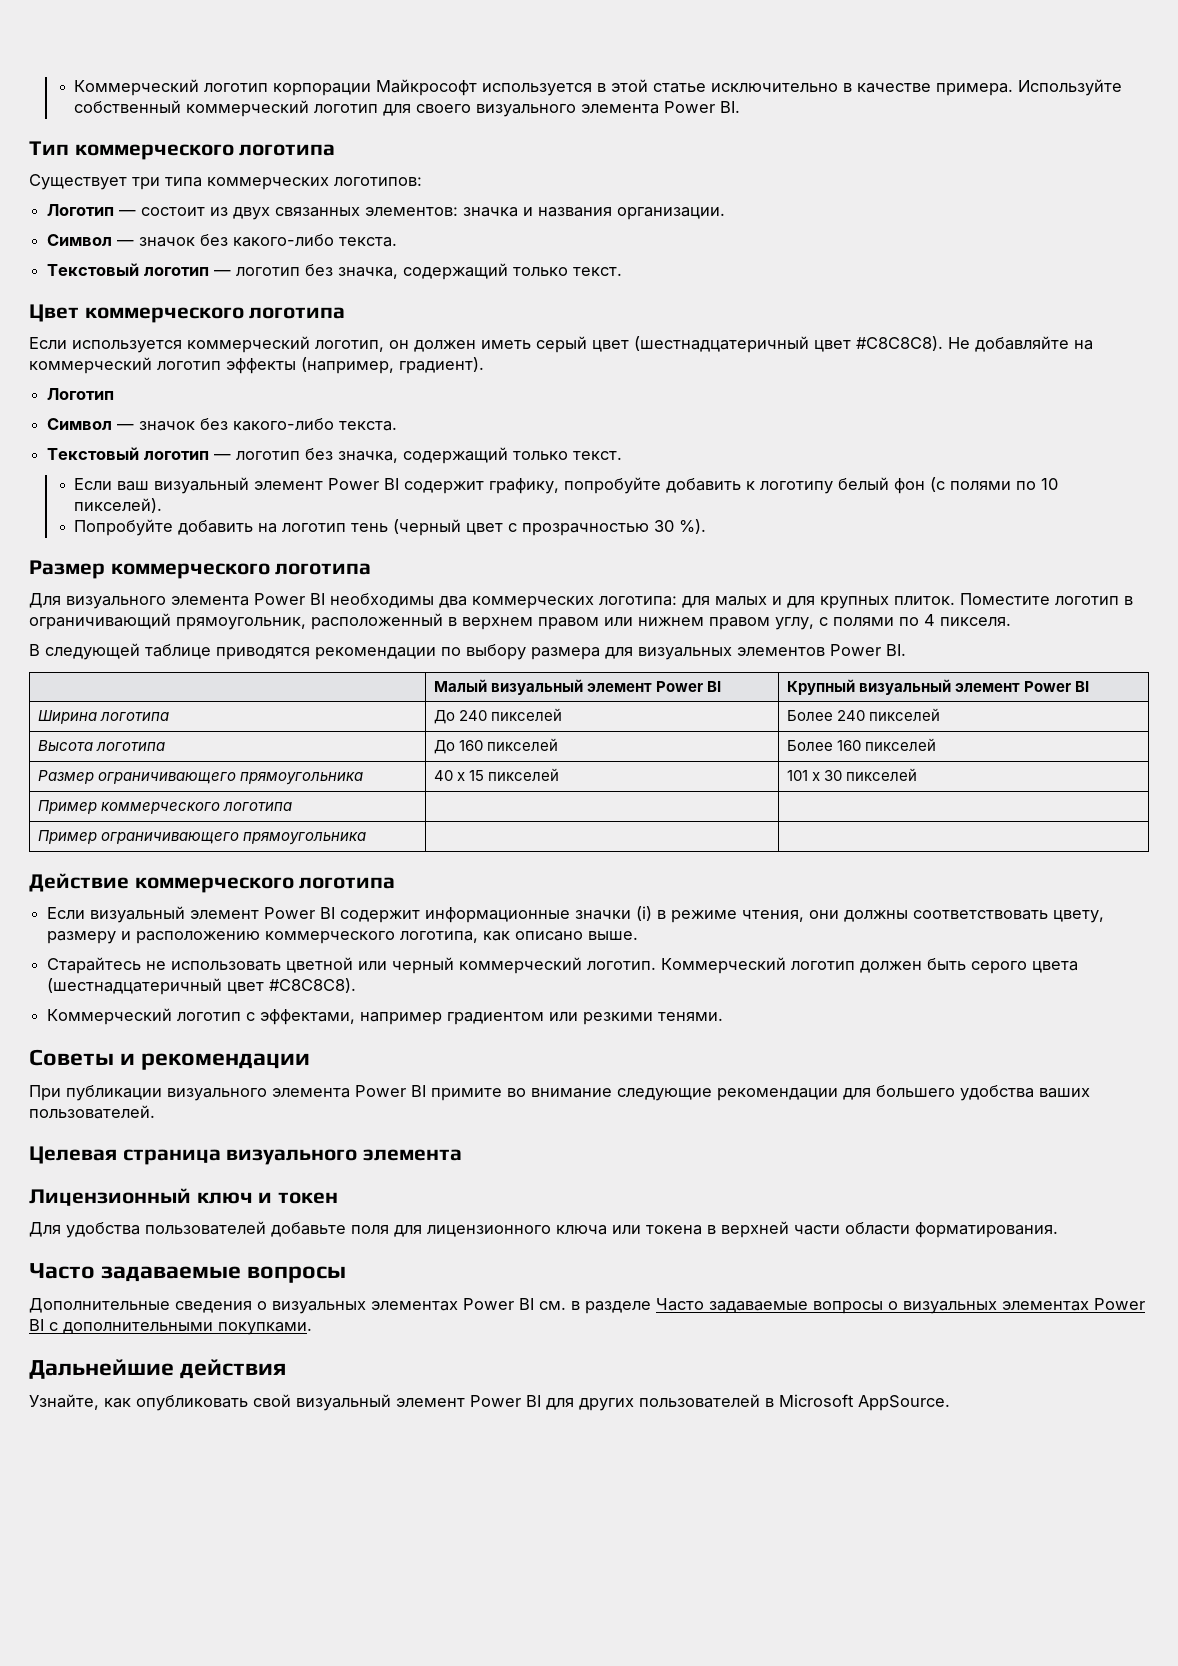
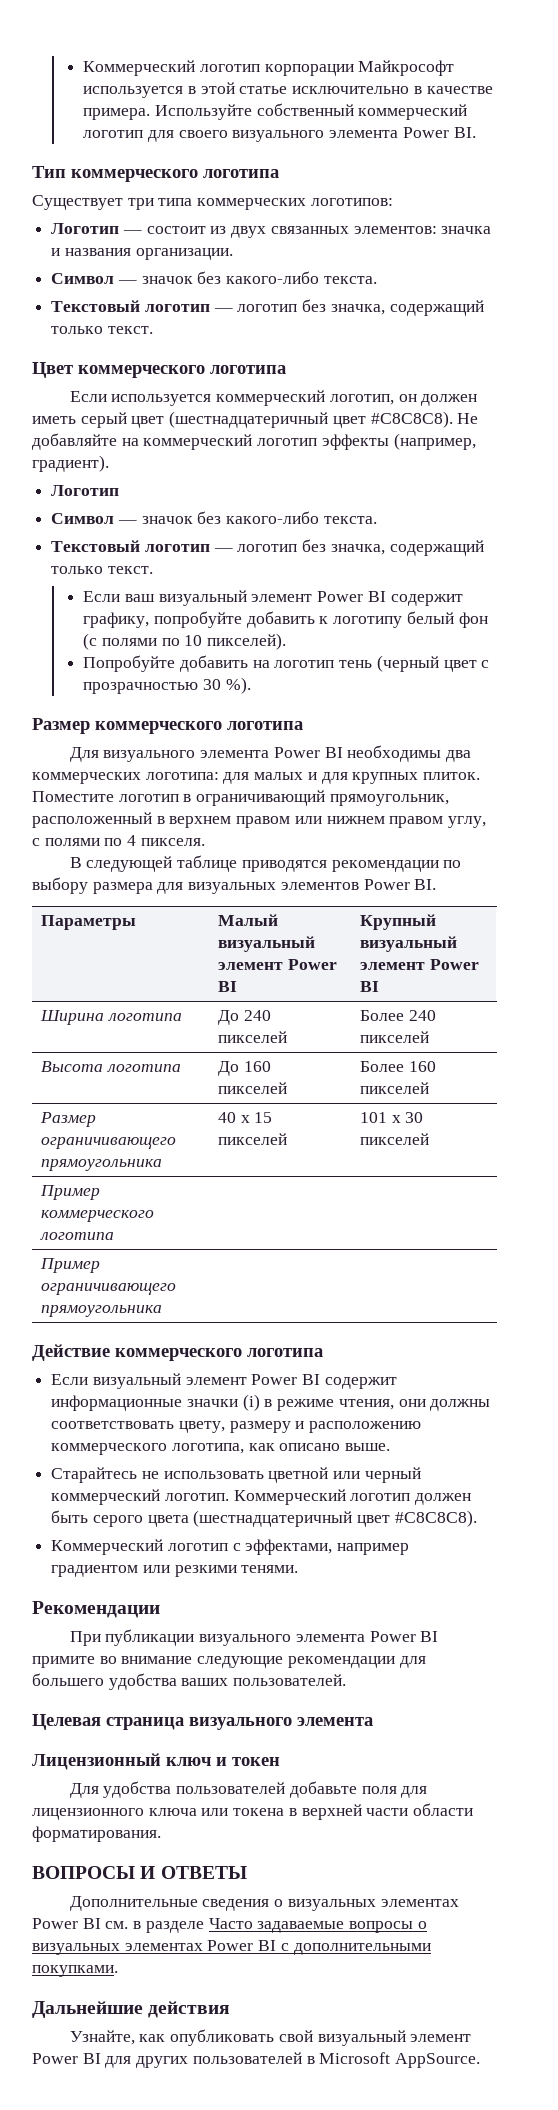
- | Малый визуальный элемент Power BI | Крупный визуальный элемент Power BI
+ Параметры | Малый визуальный элемент Power BI | Крупный визуальный элемент Power BI
- Советы и рекомендации
+ Рекомендации
  Для удобства пользователей добавьте поля для лицензионного ключа или токена в верхней части области форматирования.
- Часто задаваемые вопросы
+ ВОПРОСЫ И ОТВЕТЫ

